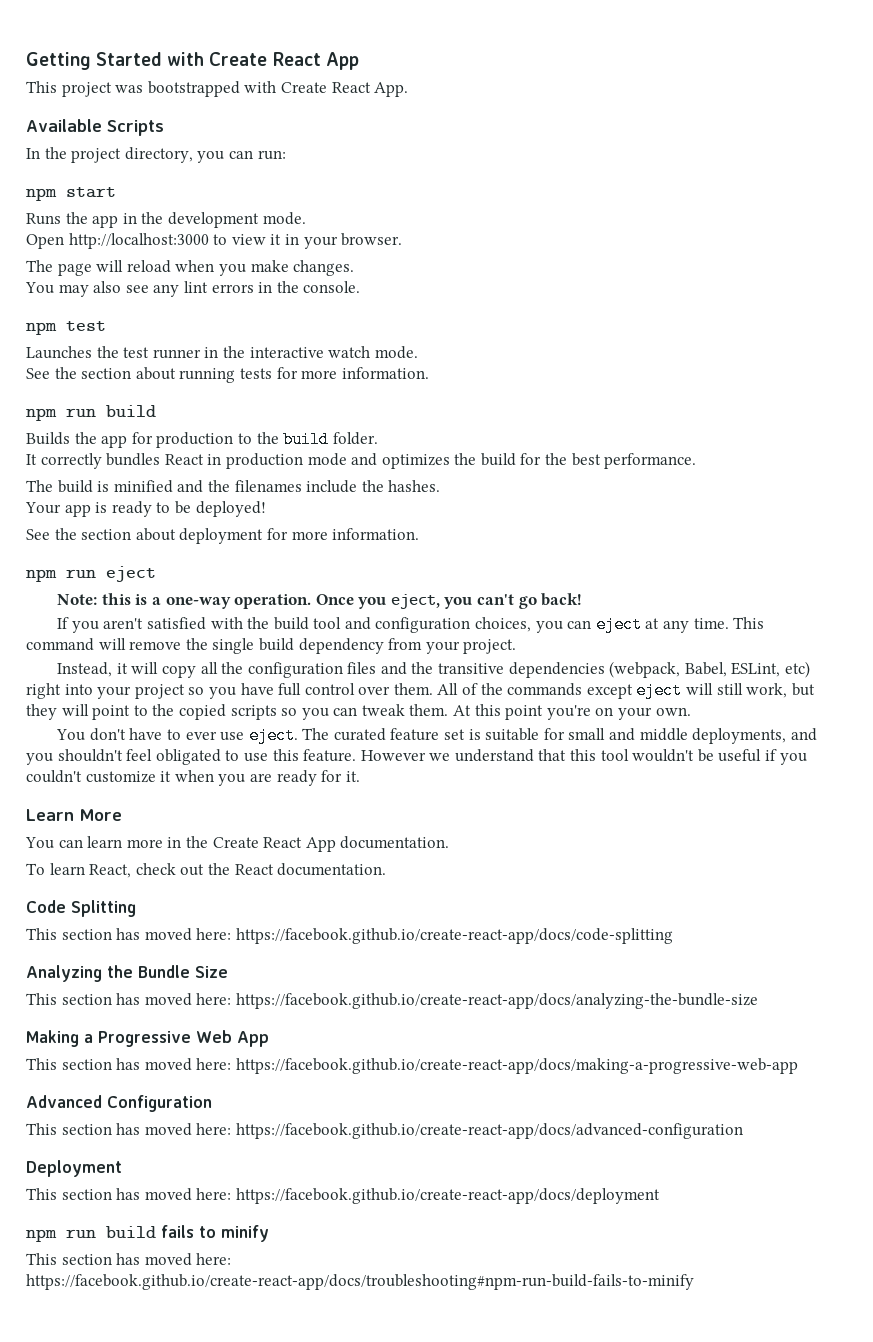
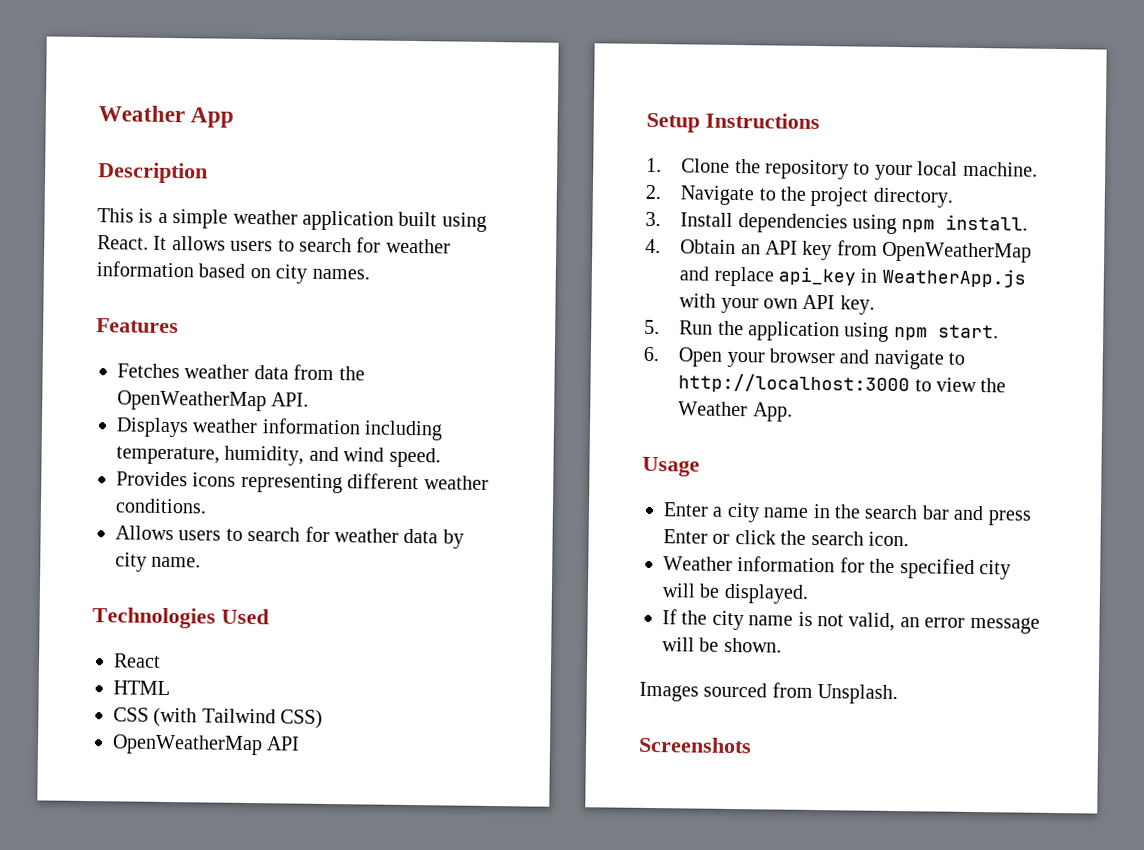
- Getting Started with Create React App
- This project was bootstrapped with Create React App.
- Available Scripts
- In the project directory, you can run:
- npm start
- Runs the app in the development mode.
- Open http://localhost:3000 to view it in your browser.
- The page will reload when you make changes.
- You may also see any lint errors in the console.
- npm test
- Launches the test runner in the interactive watch mode.
- See the section about running tests for more information.
- npm run build
- Builds the app for production to the build folder.
- It correctly bundles React in production mode and optimizes the build for the best performance.
- The build is minified and the filenames include the hashes.
- Your app is ready to be deployed!
- See the section about deployment for more information.
- npm run eject
- Note: this is a one-way operation. Once you eject, you can't go back!
- If you aren't satisfied with the build tool and configuration choices, you can eject at any time. This command will remove the single build dependency from your project.
- Instead, it will copy all the configuration files and the transitive dependencies (webpack, Babel, ESLint, etc) right into your project so you have full control over them. All of the commands except eject will still work, but they will point to the copied scripts so you can tweak them. At this point you're on your own.
- You don't have to ever use eject. The curated feature set is suitable for small and middle deployments, and you shouldn't feel obligated to use this feature. However we understand that this tool wouldn't be useful if you couldn't customize it when you are ready for it.
- Learn More
- You can learn more in the Create React App documentation.
- To learn React, check out the React documentation.
- Code Splitting
- This section has moved here: https://facebook.github.io/create-react-app/docs/code-splitting
- Analyzing the Bundle Size
- This section has moved here: https://facebook.github.io/create-react-app/docs/analyzing-the-bundle-size
- Making a Progressive Web App
- This section has moved here: https://facebook.github.io/create-react-app/docs/making-a-progressive-web-app
- Advanced Configuration
- This section has moved here: https://facebook.github.io/create-react-app/docs/advanced-configuration
- Deployment
- This section has moved here: https://facebook.github.io/create-react-app/docs/deployment
- npm run build fails to minify
- This section has moved here: https://facebook.github.io/create-react-app/docs/troubleshooting#npm-run-build-fails-to-minify
+ Weather App
+ Description
+ This is a simple weather application built using React. It allows users to search for weather information based on city names.
+ Features
+ Fetches weather data from the OpenWeatherMap API.
+ Displays weather information including temperature, humidity, and wind speed.
+ Provides icons representing different weather conditions.
+ Allows users to search for weather data by city name.
+ Technologies Used
+ React
+ HTML
+ CSS (with Tailwind CSS)
+ OpenWeatherMap API
+ Setup Instructions
+ 1. Clone the repository to your local machine.
+ 2. Navigate to the project directory.
+ 3. Install dependencies using npm install.
+ 4. Obtain an API key from OpenWeatherMap and replace api_key in WeatherApp.js with your own API key.
+ 5. Run the application using npm start.
+ 6. Open your browser and navigate to http://localhost:3000 to view the Weather App.
+ Usage
+ Enter a city name in the search bar and press Enter or click the search icon.
+ Weather information for the specified city will be displayed.
+ If the city name is not valid, an error message will be shown.
+ Images sourced from Unsplash.
+ Screenshots

